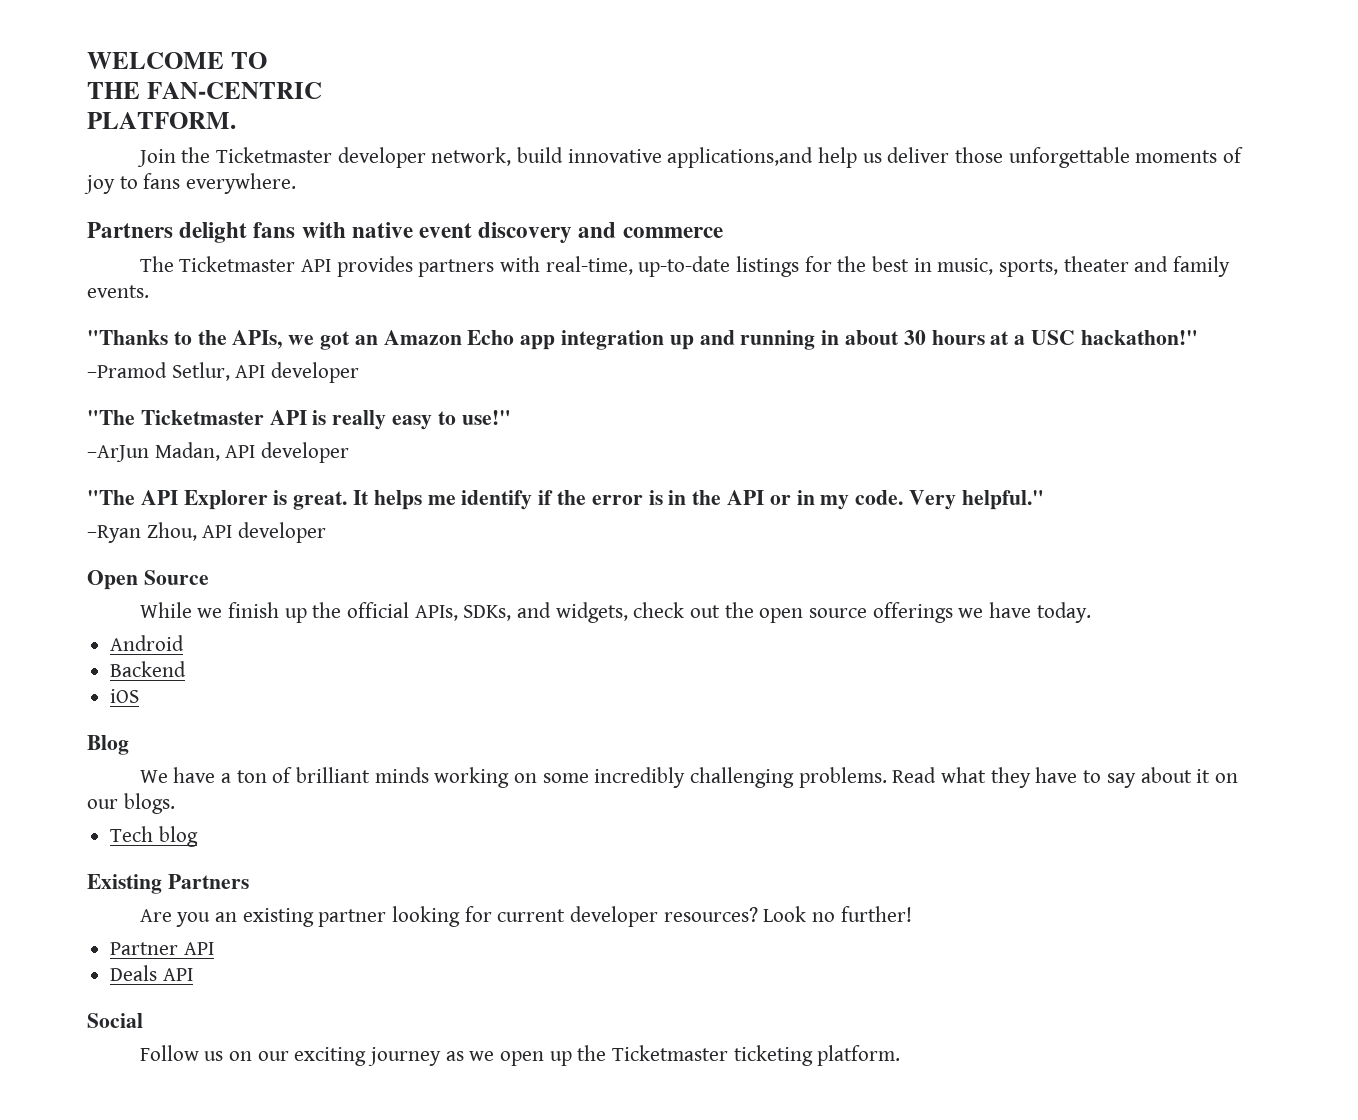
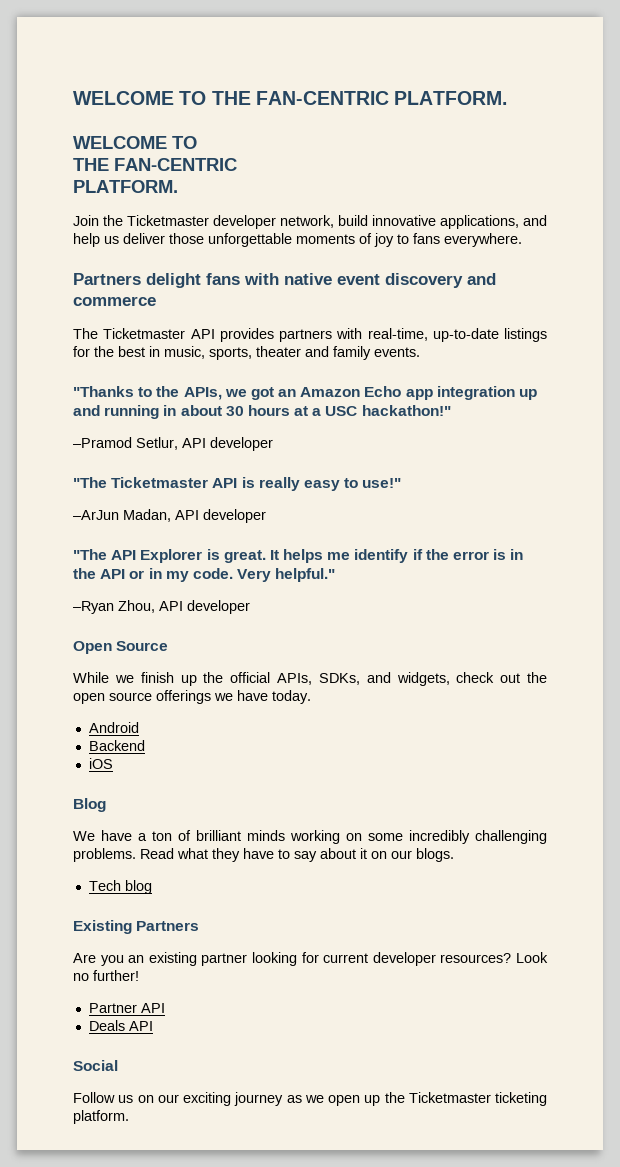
+ WELCOME TO THE FAN-CENTRIC PLATFORM.
- Join the Ticketmaster developer network, build innovative applications,and help us deliver those unforgettable moments of joy to fans everywhere.
+ Join the Ticketmaster developer network, build innovative applications, and help us deliver those unforgettable moments of joy to fans everywhere.

